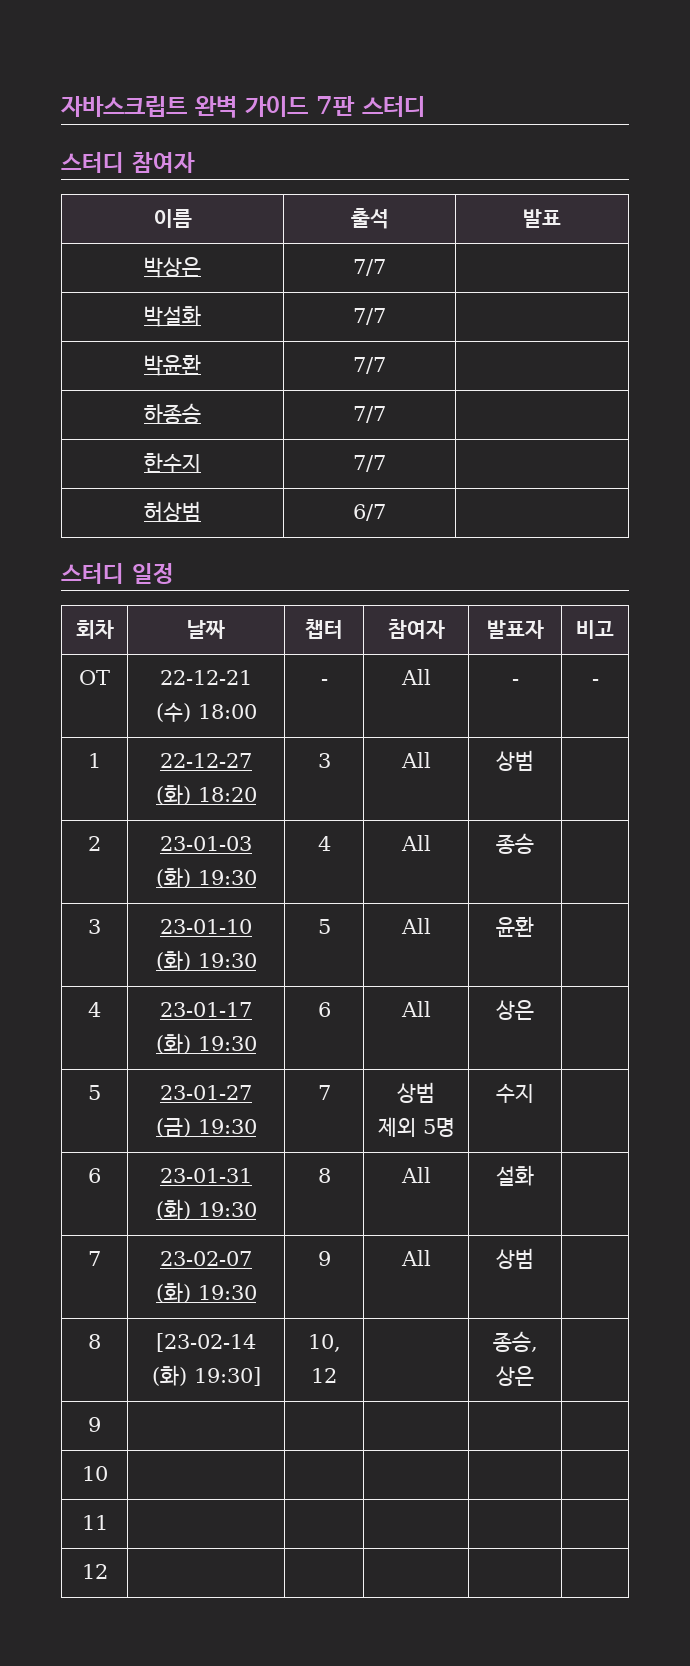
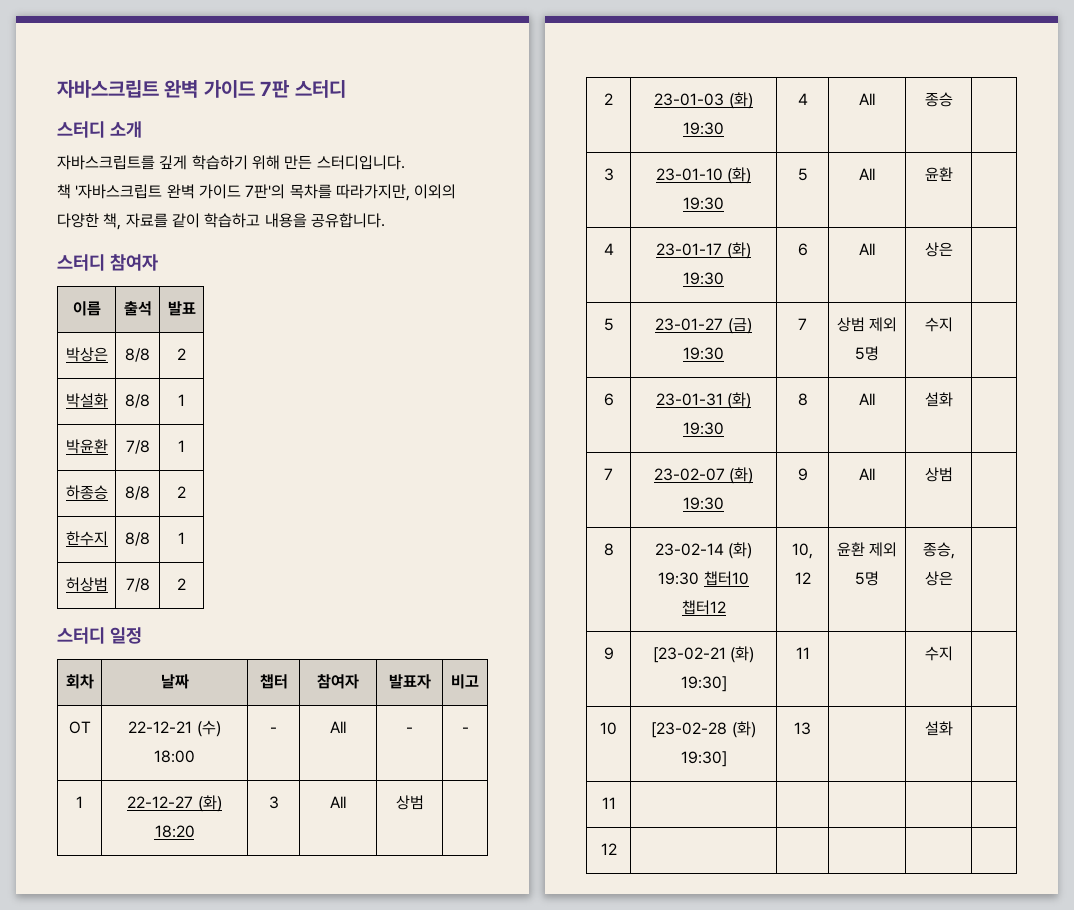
+ 스터디 소개
+ 자바스크립트를 깊게 학습하기 위해 만든 스터디입니다.
+ 책 '자바스크립트 완벽 가이드 7판'의 목차를 따라가지만, 이외의 다양한 책, 자료를 같이 학습하고 내용을 공유합니다.
- 박상은 | 7/7 |
+ 박상은 | 8/8 | 2
- 박설화 | 7/7 |
+ 박설화 | 8/8 | 1
- 박윤환 | 7/7 |
+ 박윤환 | 7/8 | 1
- 하종승 | 7/7 |
+ 하종승 | 8/8 | 2
- 한수지 | 7/7 |
+ 한수지 | 8/8 | 1
- 허상범 | 6/7 |
+ 허상범 | 7/8 | 2
- 8 | [23-02-14 (화) 19:30] | 10, 12 | | 종승, 상은 |
+ 8 | 23-02-14 (화) 19:30 챕터10 챕터12 | 10, 12 | 윤환 제외 5명 | 종승, 상은 |
- 9 | | | | |
- 10 | | | | |
+ 9 | [23-02-21 (화) 19:30] | 11 | | 수지 |
+ 10 | [23-02-28 (화) 19:30] | 13 | | 설화 |

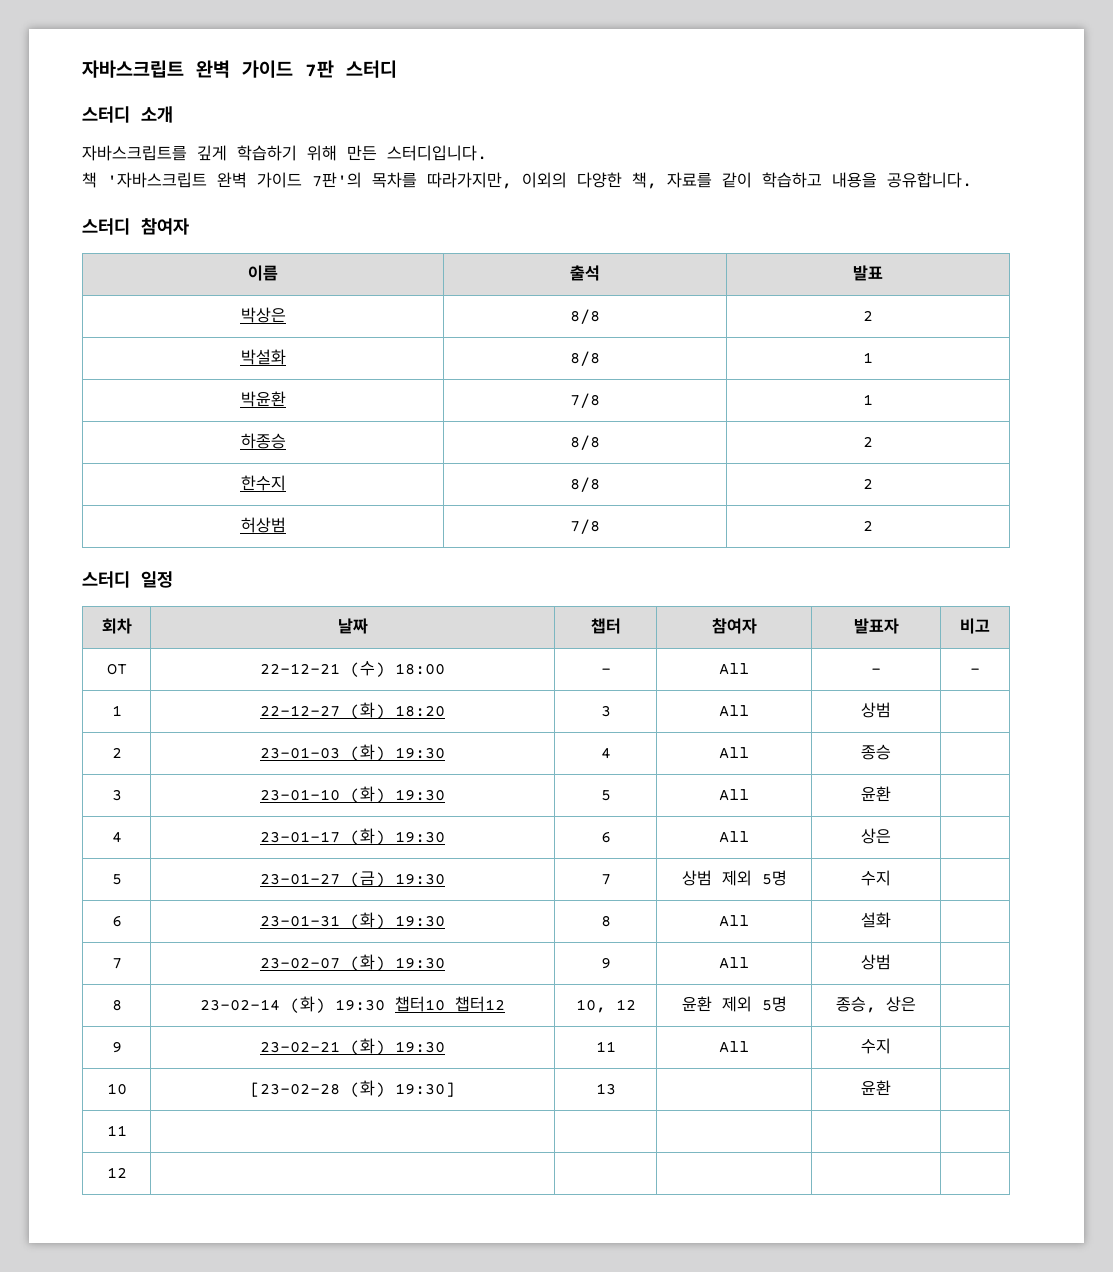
- 한수지 | 8/8 | 1
+ 한수지 | 8/8 | 2
- 9 | [23-02-21 (화) 19:30] | 11 | | 수지 |
+ 9 | 23-02-21 (화) 19:30 | 11 | All | 수지 |
- 10 | [23-02-28 (화) 19:30] | 13 | | 설화 |
+ 10 | [23-02-28 (화) 19:30] | 13 | | 윤환 |

